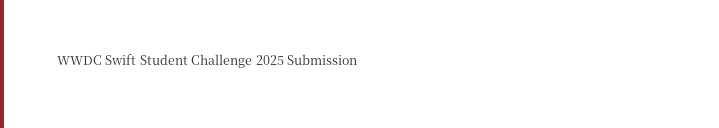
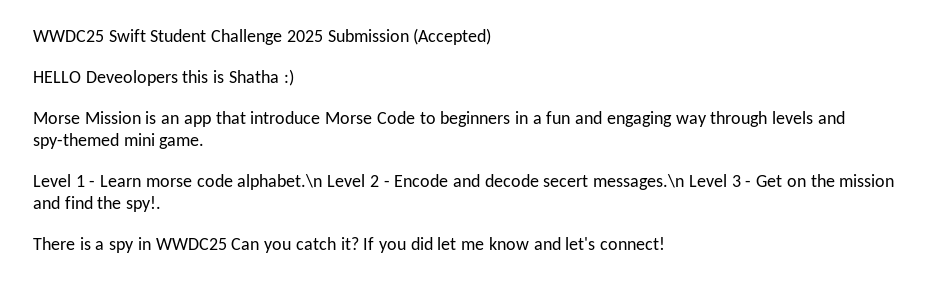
- WWDC Swift Student Challenge 2025 Submission
+ WWDC25 Swift Student Challenge 2025 Submission (Accepted)
+ HELLO Deveolopers this is Shatha :)
+ Morse Mission is an app that introduce Morse Code to beginners in a fun and engaging way through levels and spy-themed mini game.
+ Level 1 - Learn morse code alphabet.\n Level 2 - Encode and decode secert messages.\n Level 3 - Get on the mission and find the spy!.
+ There is a spy in WWDC25 Can you catch it? If you did let me know and let's connect!

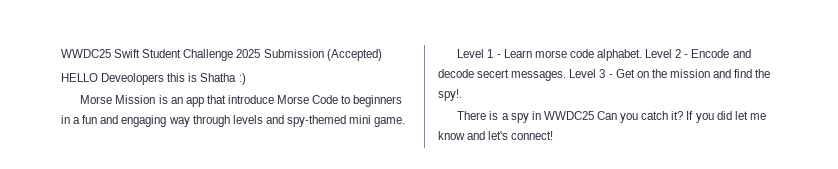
- Level 1 - Learn morse code alphabet.\n Level 2 - Encode and decode secert messages.\n Level 3 - Get on the mission and find the spy!.
+ Level 1 - Learn morse code alphabet. Level 2 - Encode and decode secert messages. Level 3 - Get on the mission and find the spy!.

